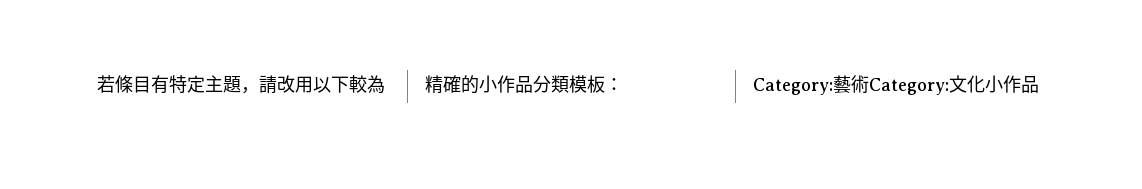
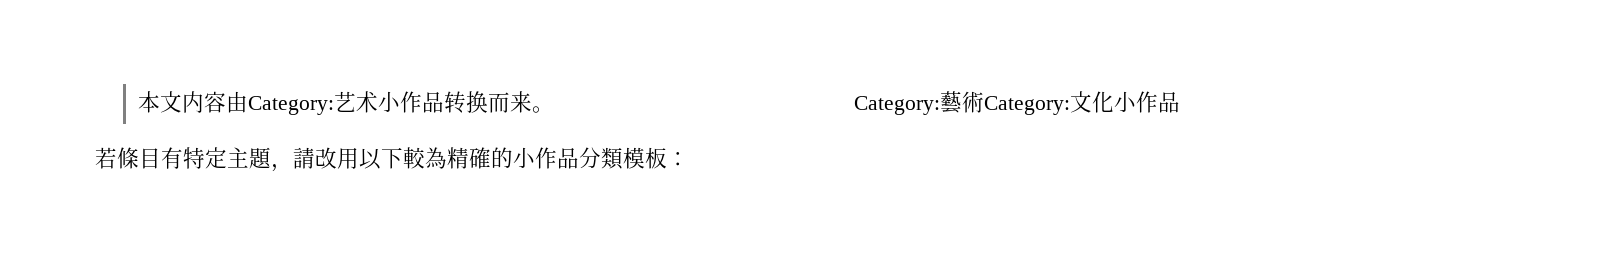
+ 本文内容由Category:艺术小作品转换而来。

